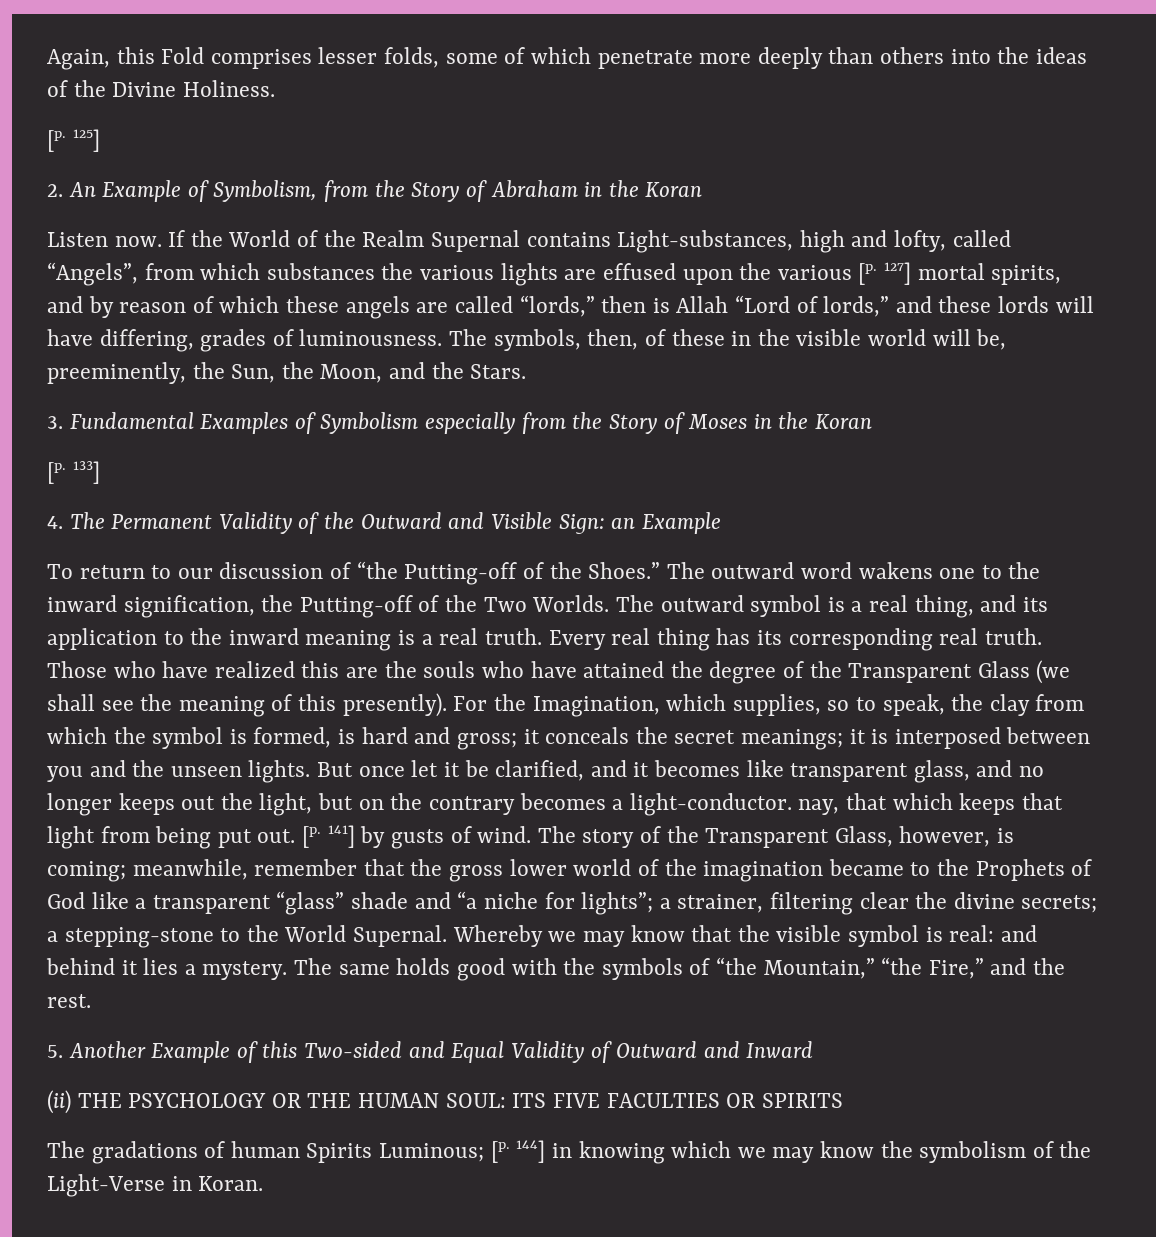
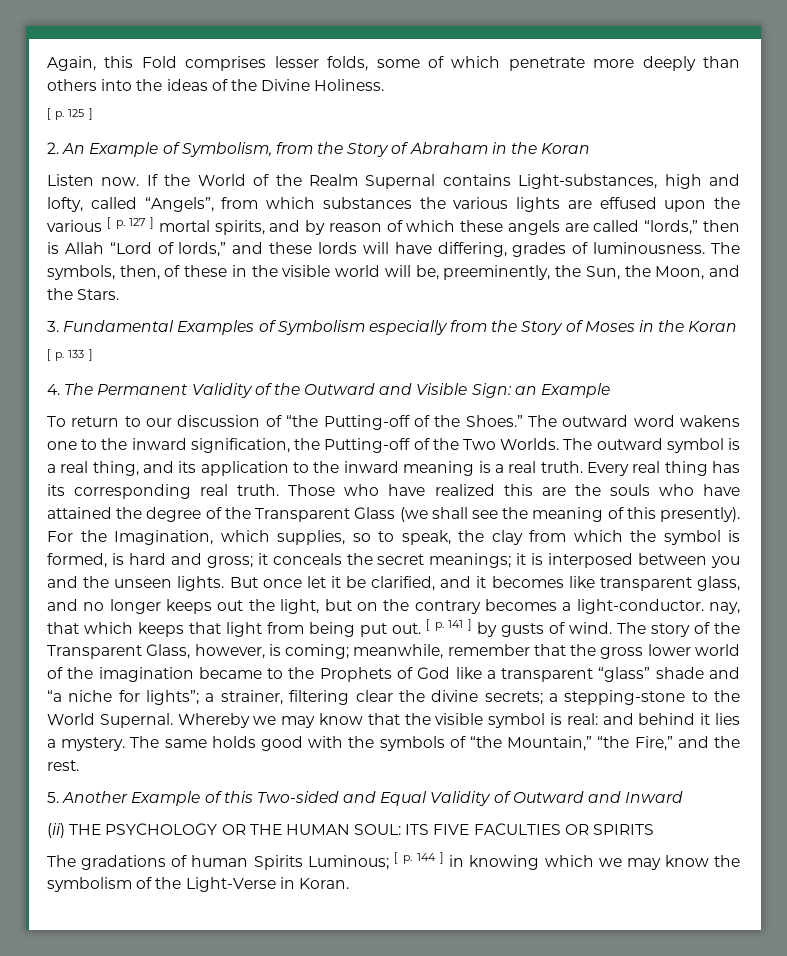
- [p. 125]
+ [ p. 125 ]
- If the World of the Realm Supernal contains Light-substances, high and lofty, called “Angels”, from which substances the various lights are effused upon the various [p. 127] mortal spirits, and by reason of which these angels are called “lords,” then is Allah “Lord of lords,” and these lords will have differing, grades of luminousness.
+ If the World of the Realm Supernal contains Light-substances, high and lofty, called “Angels”, from which substances the various lights are effused upon the various [ p. 127 ] mortal spirits, and by reason of which these angels are called “lords,” then is Allah “Lord of lords,” and these lords will have differing, grades of luminousness.
- [p. 133]
+ [ p. 133 ]
- [p. 141] by gusts of wind.
+ [ p. 141 ] by gusts of wind.
- The gradations of human Spirits Luminous; [p. 144] in knowing which we may know the symbolism of the Light-Verse in Koran.
+ The gradations of human Spirits Luminous; [ p. 144 ] in knowing which we may know the symbolism of the Light-Verse in Koran.

